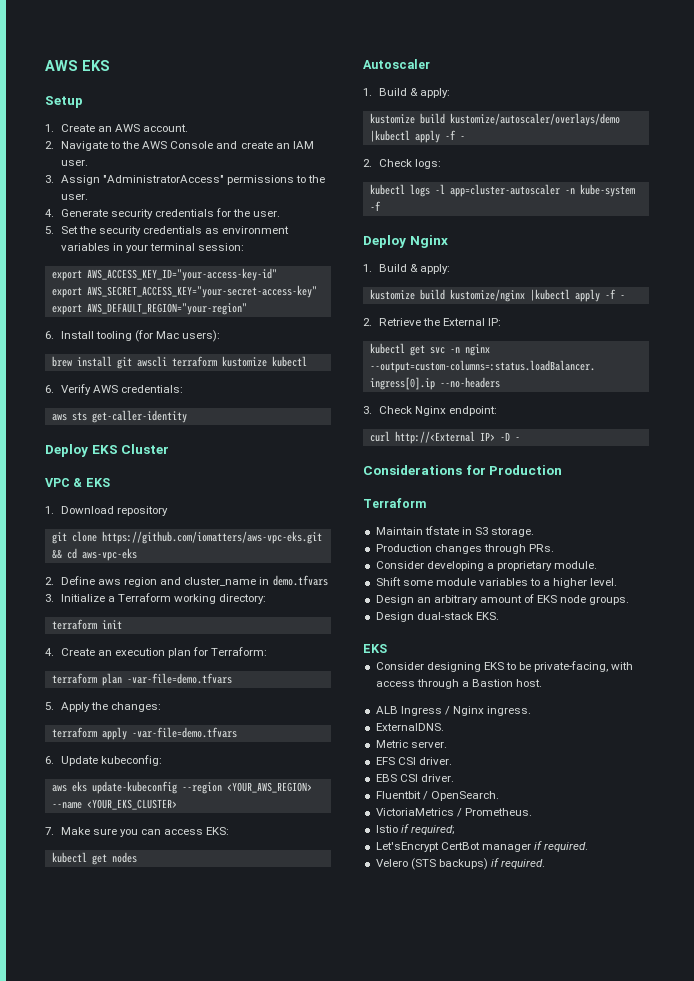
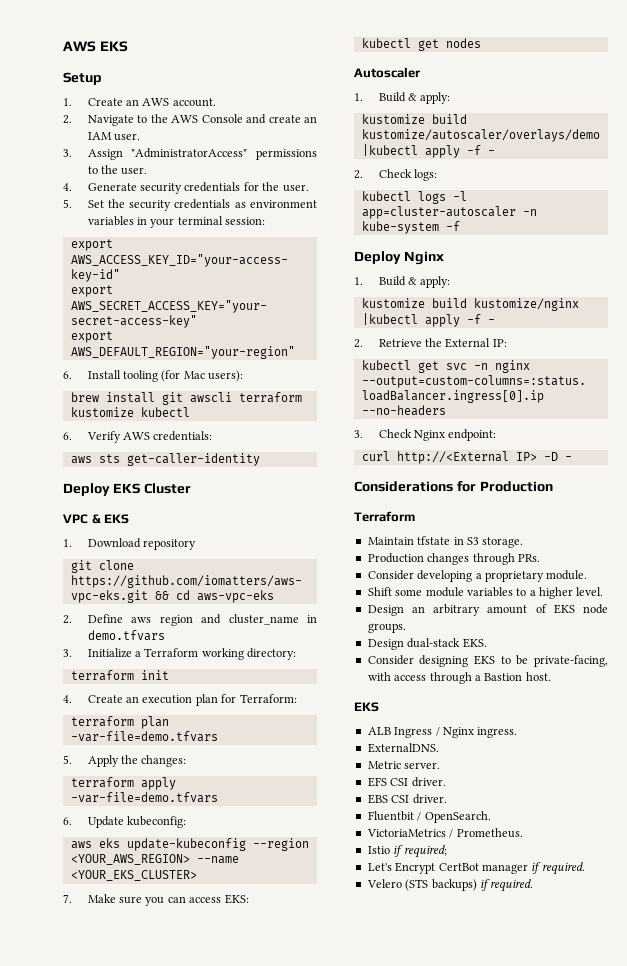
  Design dual-stack EKS.
- EKS
  Consider designing EKS to be private-facing, with access through a Bastion host.
+ EKS
- Let'sEncrypt CertBot manager if required.
+ Let's Encrypt CertBot manager if required.

